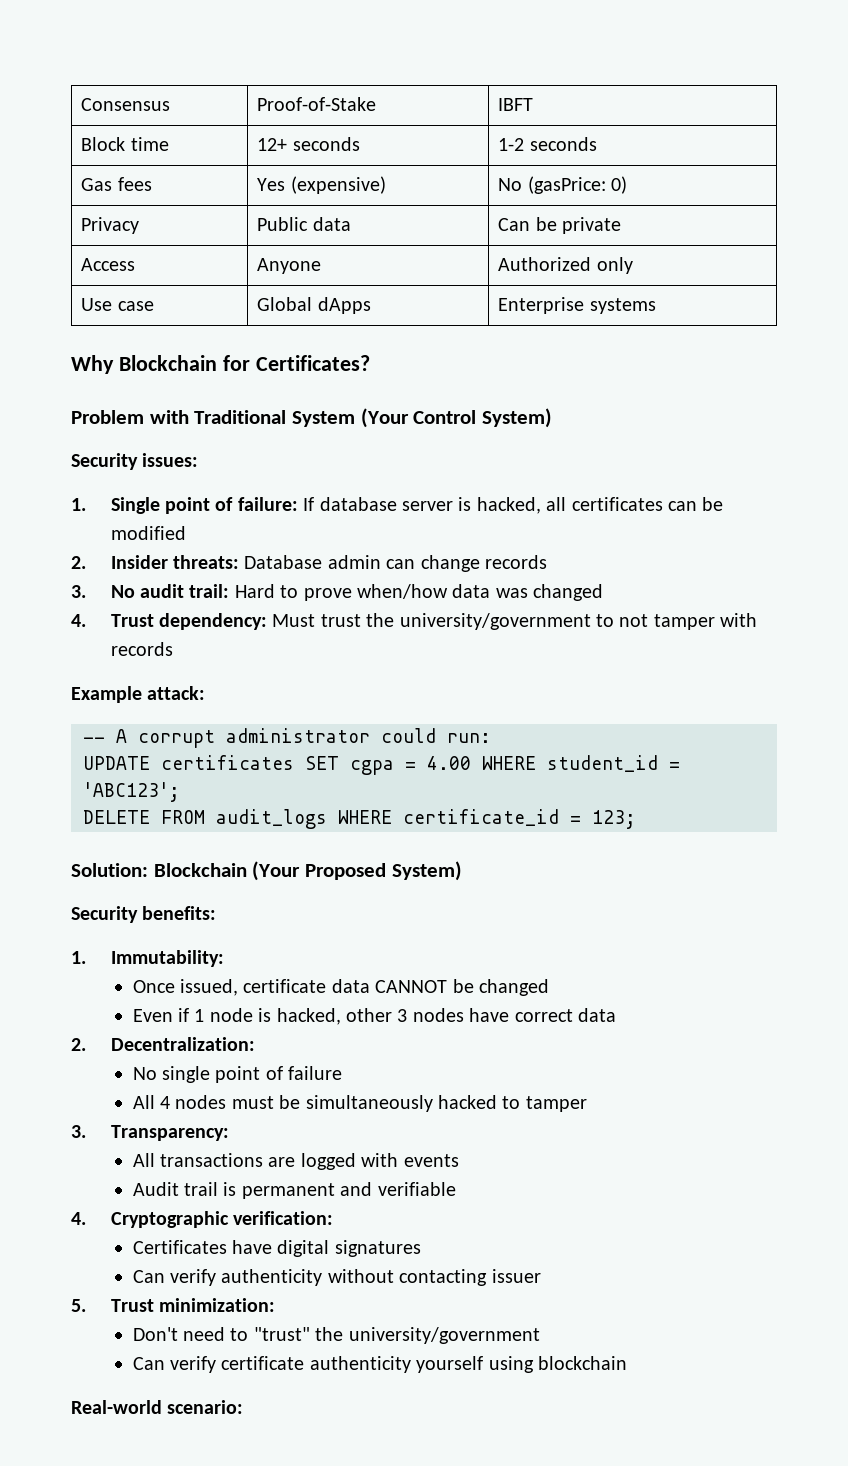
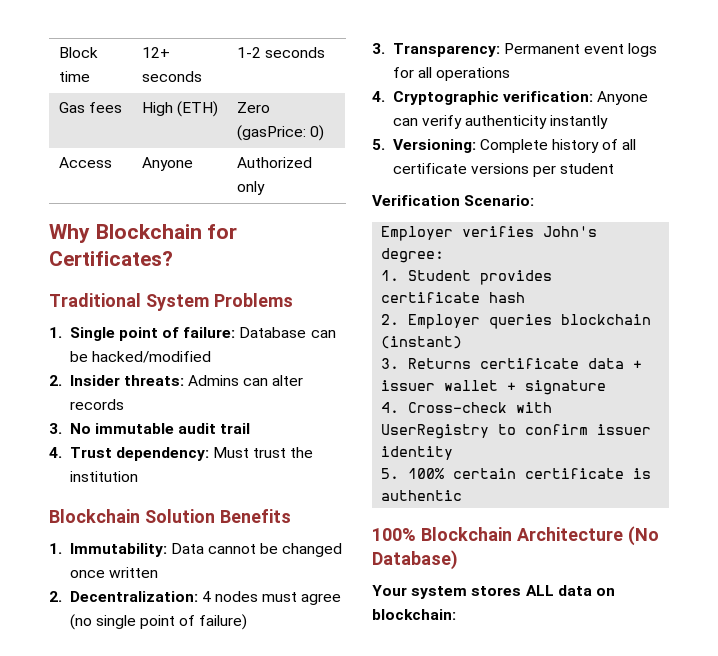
- Consensus | Proof-of-Stake | IBFT
- Gas fees | Yes (expensive) | No (gasPrice: 0)
+ Gas fees | High (ETH) | Zero (gasPrice: 0)
- Privacy | Public data | Can be private
  Access | Anyone | Authorized only
- Use case | Global dApps | Enterprise systems
  Why Blockchain for Certificates?
- Problem with Traditional System (Your Control System)
- Security issues:
+ Traditional System Problems
- 1. Single point of failure: If database server is hacked, all certificates can be modified
+ 1. Single point of failure: Database can be hacked/modified
- 2. Insider threats: Database admin can change records
+ 2. Insider threats: Admins can alter records
- 3. No audit trail: Hard to prove when/how data was changed
+ 3. No immutable audit trail
- 4. Trust dependency: Must trust the university/government to not tamper with records
- Example attack:
- -- A corrupt administrator could run:
- UPDATE certificates SET cgpa = 4.00 WHERE student_id = 'ABC123';
- DELETE FROM audit_logs WHERE certificate_id = 123;
- Solution: Blockchain (Your Proposed System)
- Security benefits:
- 1. Immutability:
- Once issued, certificate data CANNOT be changed
- Even if 1 node is hacked, other 3 nodes have correct data
- 2. Decentralization:
- No single point of failure
- All 4 nodes must be simultaneously hacked to tamper
- 3. Transparency:
- All transactions are logged with events
- Audit trail is permanent and verifiable
- 4. Cryptographic verification:
- Certificates have digital signatures
- Can verify authenticity without contacting issuer
- 5. Trust minimization:
- Don't need to "trust" the university/government
- Can verify certificate authenticity yourself using blockchain
- Real-world scenario:
+ 4. Trust dependency: Must trust the institution
+ Blockchain Solution Benefits
+ 1. Immutability: Data cannot be changed once written
+ 2. Decentralization: 4 nodes must agree (no single point of failure)
+ 3. Transparency: Permanent event logs for all operations
+ 4. Cryptographic verification: Anyone can verify authenticity instantly
+ 5. Versioning: Complete history of all certificate versions per student
+ Verification Scenario:
+ Employer verifies John's degree:
+ 1. Student provides certificate hash
+ 2. Employer queries blockchain (instant)
+ 3. Returns certificate data + issuer wallet + signature
+ 4. Cross-check with UserRegistry to confirm issuer identity
+ 5. 100% certain certificate is authentic
+ 100% Blockchain Architecture (No Database)
+ Your system stores ALL data on blockchain:

